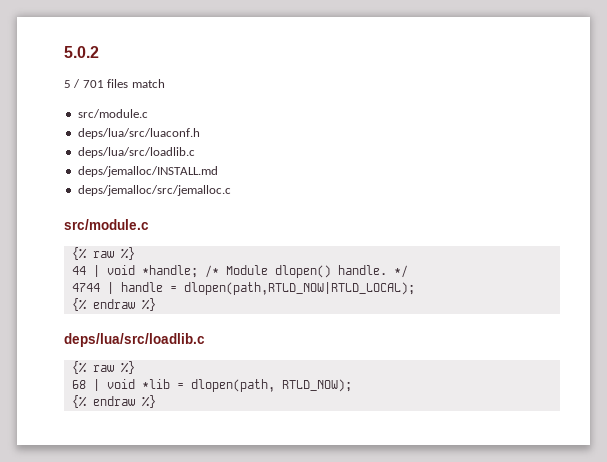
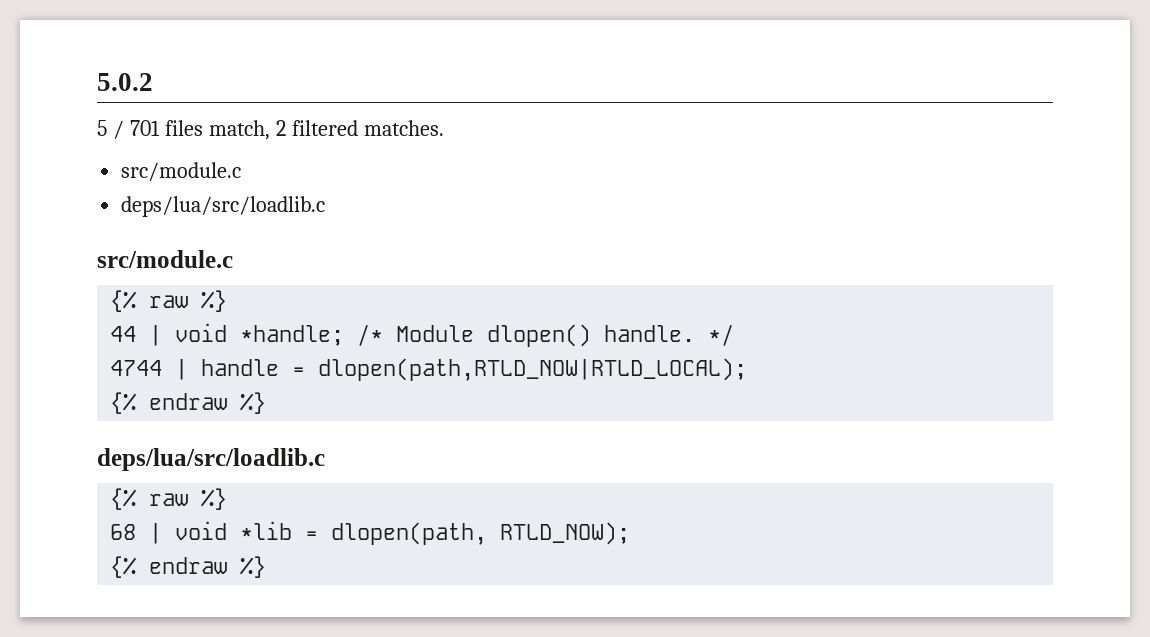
- 5 / 701 files match
+ 5 / 701 files match, 2 filtered matches.
  src/module.c
- deps/lua/src/luaconf.h
  deps/lua/src/loadlib.c
- deps/jemalloc/INSTALL.md
- deps/jemalloc/src/jemalloc.c

